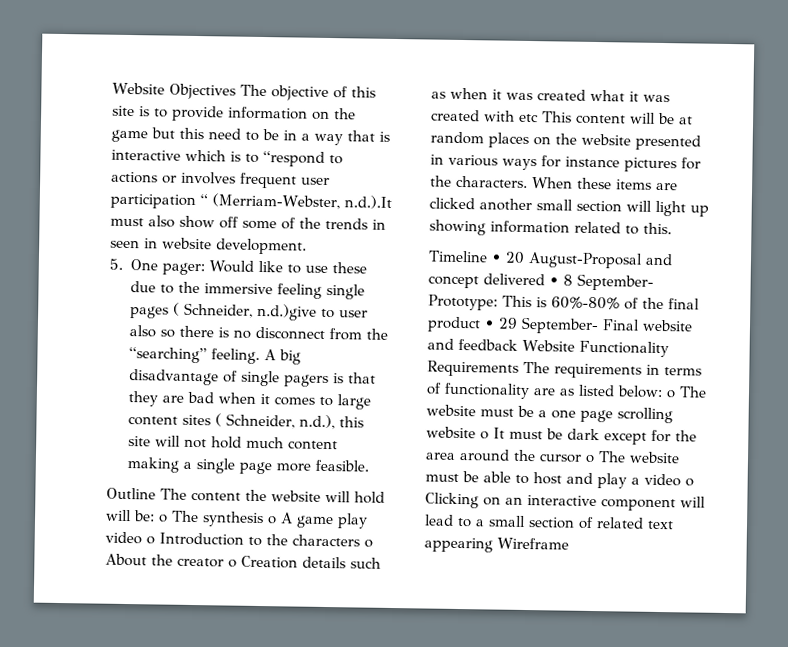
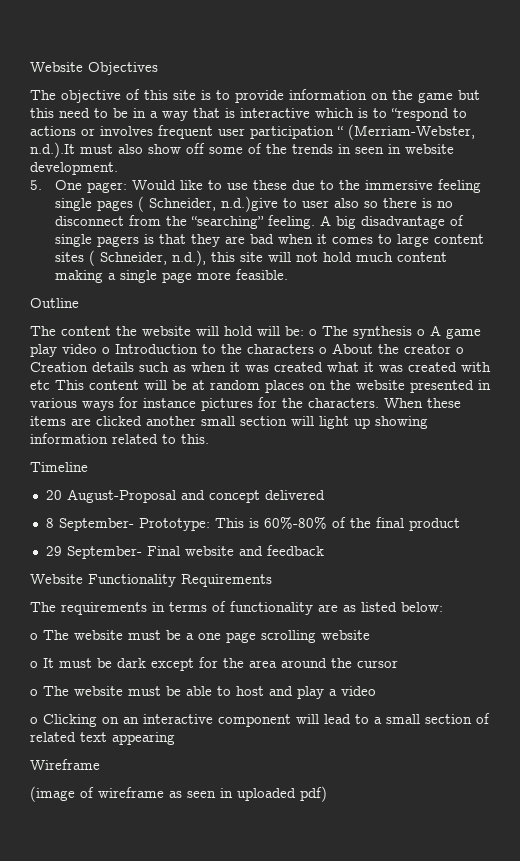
- Website Objectives The objective of this site is to provide information on the game but this need to be in a way that is interactive which is to “respond to actions or involves frequent user participation “ (Merriam-Webster, n.d.).It must also show off some of the trends in seen in website development.
+ Website Objectives
+ The objective of this site is to provide information on the game but this need to be in a way that is interactive which is to “respond to actions or involves frequent user participation “ (Merriam-Webster, n.d.).It must also show off some of the trends in seen in website development.
- Outline The content the website will hold will be:
+ Outline
+ The content the website will hold will be:
- Timeline • 20 August-Proposal and concept delivered • 8 September- Prototype:
+ Timeline
+ 20 August-Proposal and concept delivered
+ 8 September- Prototype:
- This is 60%-80% of the final product • 29 September- Final website and feedback Website Functionality Requirements The requirements in terms of functionality are as listed below: o The website must be a one page scrolling website o It must be dark except for the area around the cursor o The website must be able to host and play a video o Clicking on an interactive component will lead to a small section of related text appearing Wireframe
+ This is 60%-80% of the final product
+ 29 September- Final website and feedback
+ Website Functionality Requirements
+ The requirements in terms of functionality are as listed below:
+ o The website must be a one page scrolling website
+ o It must be dark except for the area around the cursor
+ o The website must be able to host and play a video
+ o Clicking on an interactive component will lead to a small section of related text appearing
+ Wireframe
+ (image of wireframe as seen in uploaded pdf)

